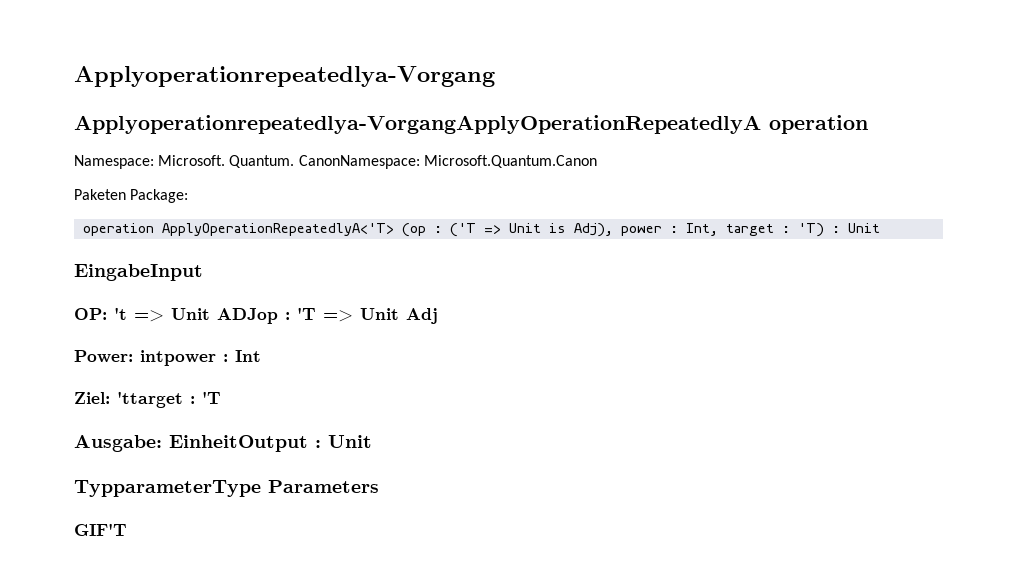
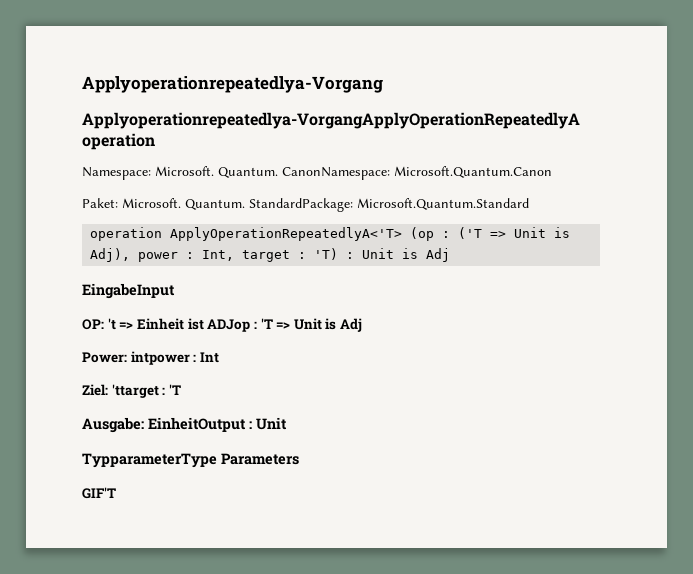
- Paketen Package:
+ Paket: Microsoft. Quantum. StandardPackage: Microsoft.Quantum.Standard
- operation ApplyOperationRepeatedlyA<'T> (op : ('T => Unit is Adj), power : Int, target : 'T) : Unit
+ operation ApplyOperationRepeatedlyA<'T> (op : ('T => Unit is Adj), power : Int, target : 'T) : Unit is Adj
- OP: 't => Unit ADJop : 'T => Unit Adj
+ OP: 't => Einheit ist ADJop : 'T => Unit is Adj

